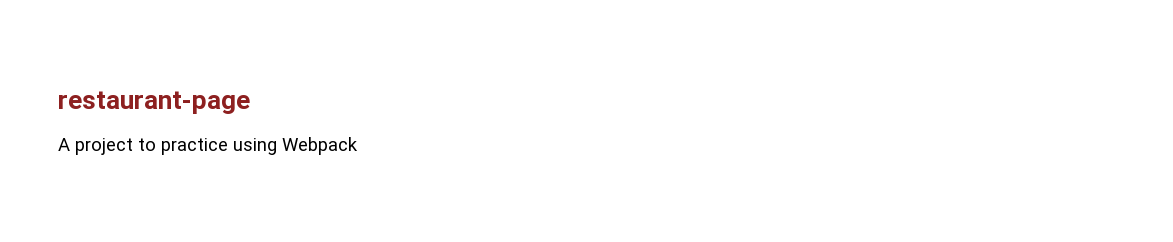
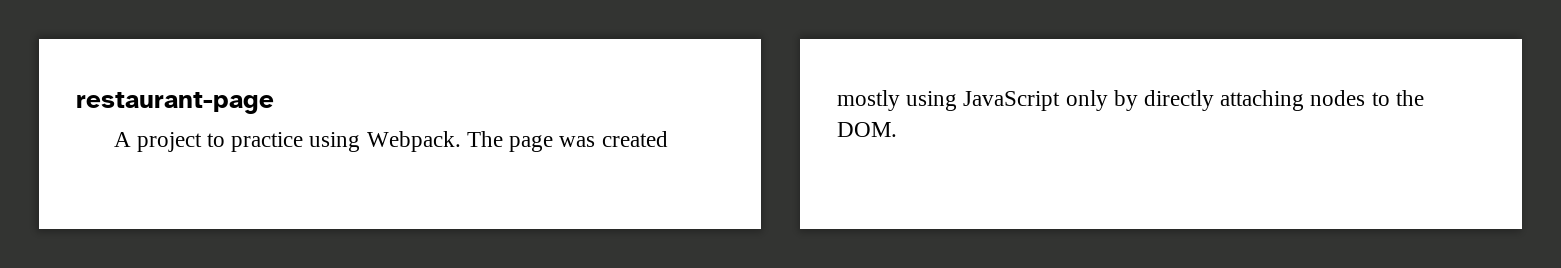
- A project to practice using Webpack
+ A project to practice using Webpack. The page was created mostly using JavaScript only by directly attaching nodes to the DOM.

